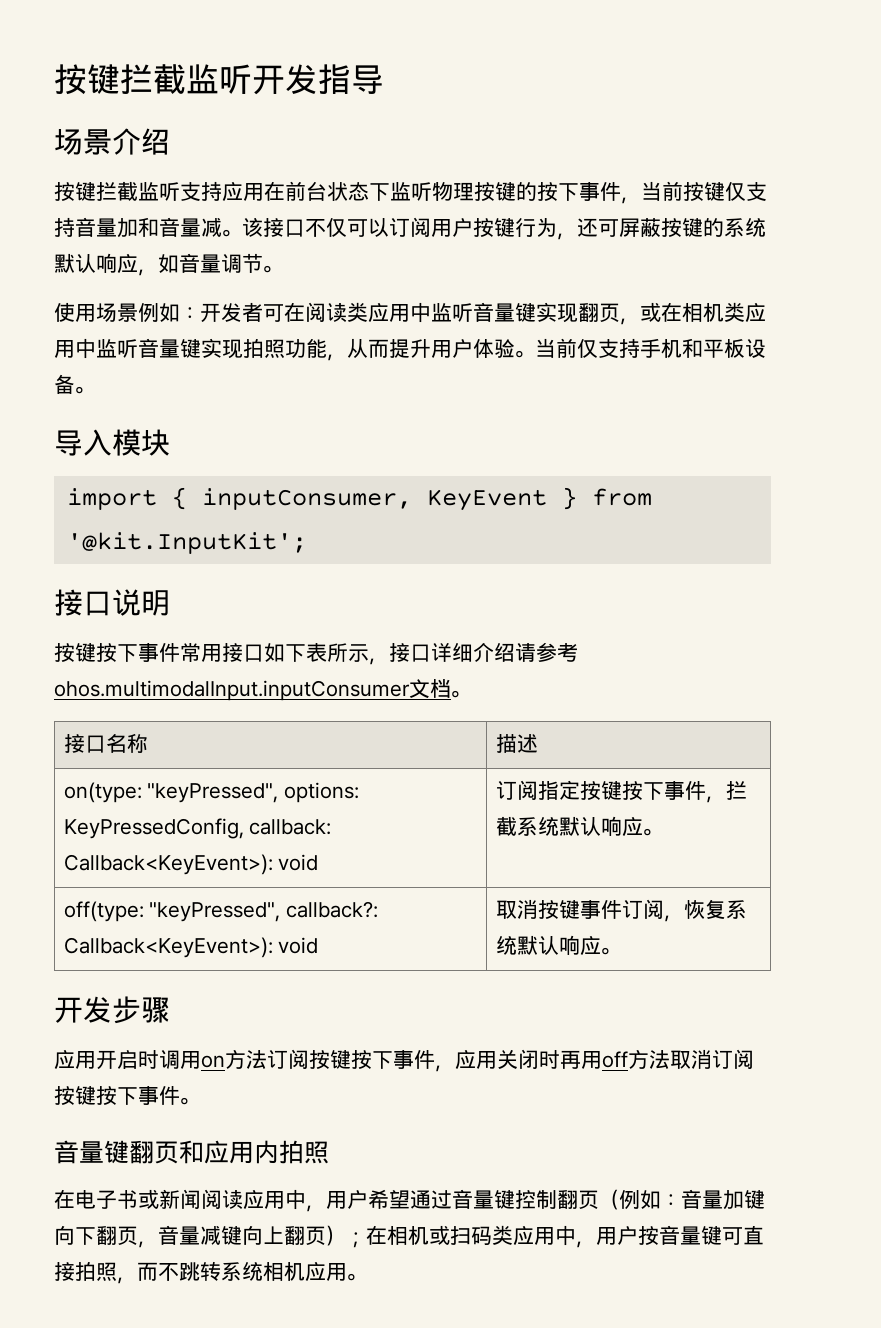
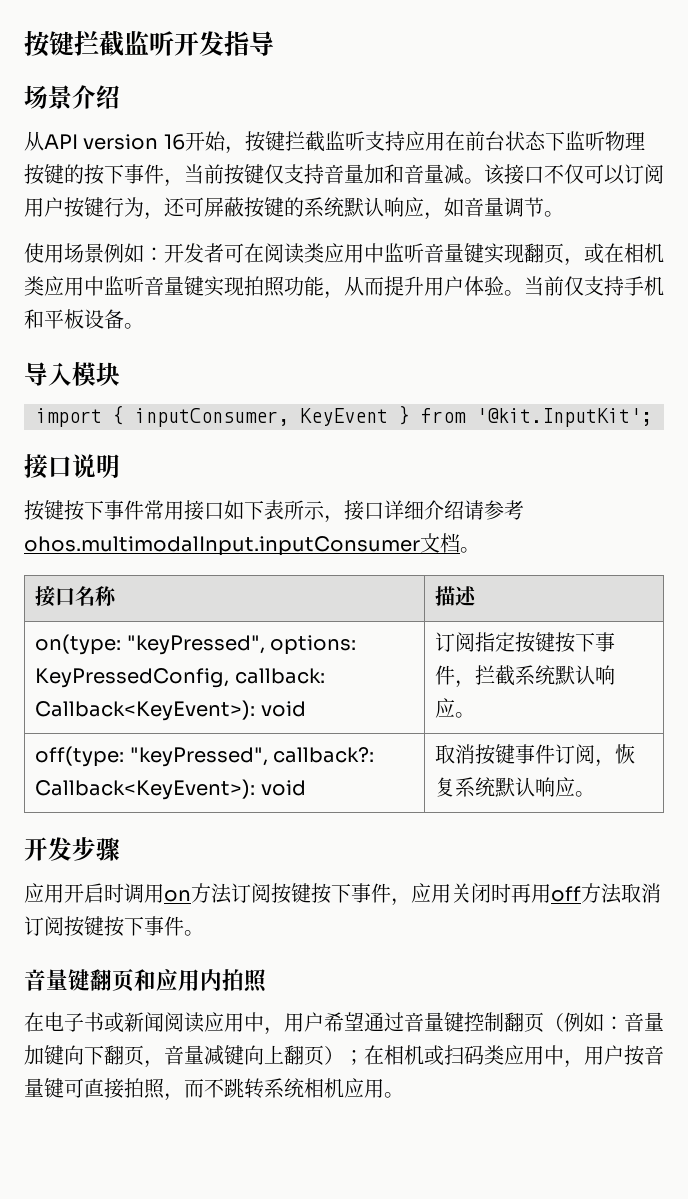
- 按键拦截监听支持应用在前台状态下监听物理按键的按下事件，当前按键仅支持音量加和音量减。
+ 从API version 16开始，按键拦截监听支持应用在前台状态下监听物理按键的按下事件，当前按键仅支持音量加和音量减。

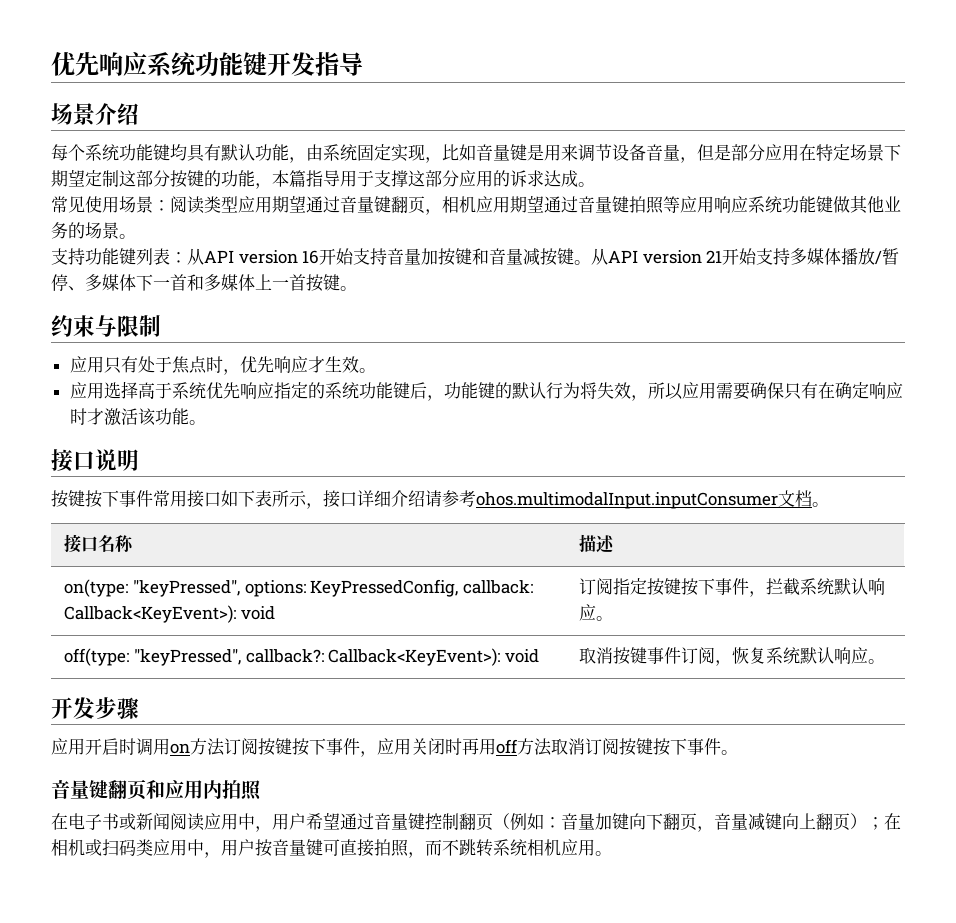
- 按键拦截监听开发指导
+ 优先响应系统功能键开发指导
- 从API version 16开始，按键拦截监听支持应用在前台状态下监听物理按键的按下事件，当前按键仅支持音量加和音量减。该接口不仅可以订阅用户按键行为，还可屏蔽按键的系统默认响应，如音量调节。
- 使用场景例如：开发者可在阅读类应用中监听音量键实现翻页，或在相机类应用中监听音量键实现拍照功能，从而提升用户体验。当前仅支持手机和平板设备。
- 导入模块
- import { inputConsumer, KeyEvent } from '@kit.InputKit';
+ 每个系统功能键均具有默认功能，由系统固定实现，比如音量键是用来调节设备音量，但是部分应用在特定场景下期望定制这部分按键的功能，本篇指导用于支撑这部分应用的诉求达成。
+ 常见使用场景：阅读类型应用期望通过音量键翻页，相机应用期望通过音量键拍照等应用响应系统功能键做其他业务的场景。
+ 支持功能键列表：从API version 16开始支持音量加按键和音量减按键。从API version 21开始支持多媒体播放/暂停、多媒体下一首和多媒体上一首按键。
+ 约束与限制
+ 应用只有处于焦点时，优先响应才生效。
+ 应用选择高于系统优先响应指定的系统功能键后，功能键的默认行为将失效，所以应用需要确保只有在确定响应时才激活该功能。

